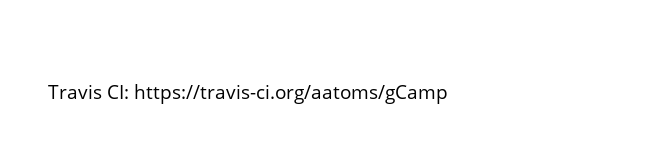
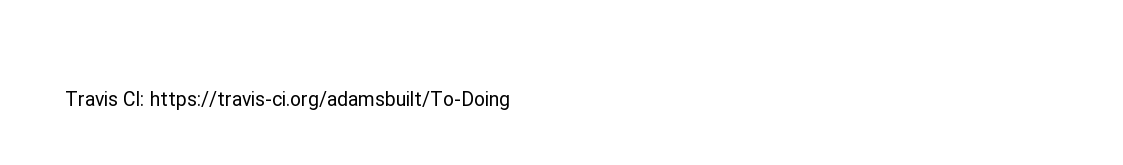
- Travis CI: https://travis-ci.org/aatoms/gCamp
+ Travis CI: https://travis-ci.org/adamsbuilt/To-Doing

